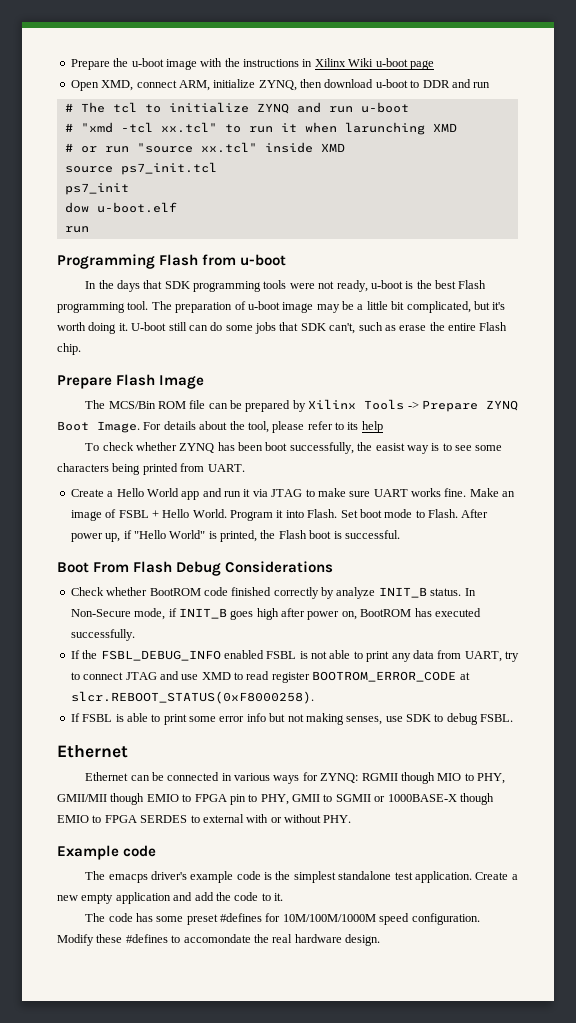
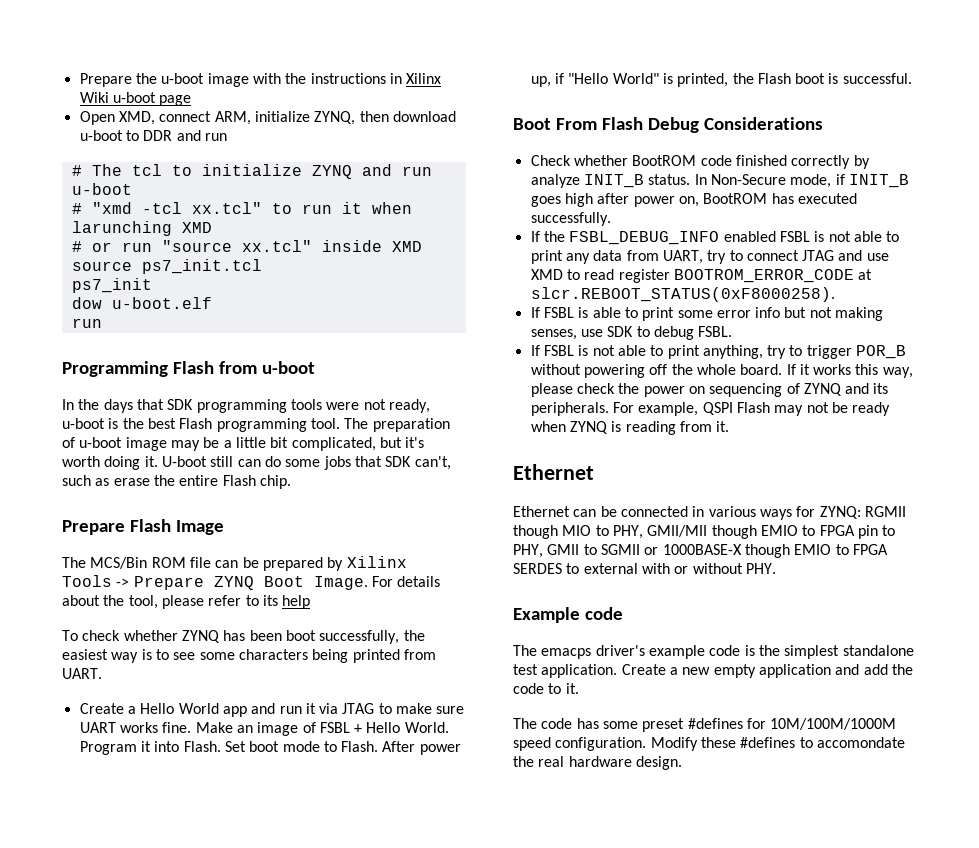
- To check whether ZYNQ has been boot successfully, the easist way is to see some characters being printed from UART.
+ To check whether ZYNQ has been boot successfully, the easiest way is to see some characters being printed from UART.
+ If FSBL is not able to print anything, try to trigger POR_B without powering off the whole board. If it works this way, please check the power on sequencing of ZYNQ and its peripherals. For example, QSPI Flash may not be ready when ZYNQ is reading from it.

